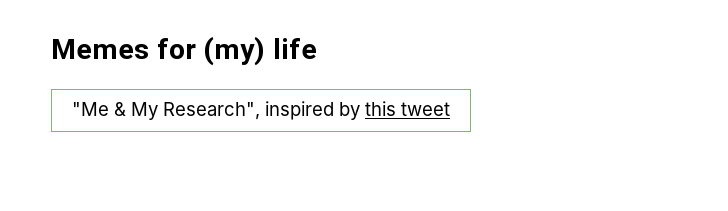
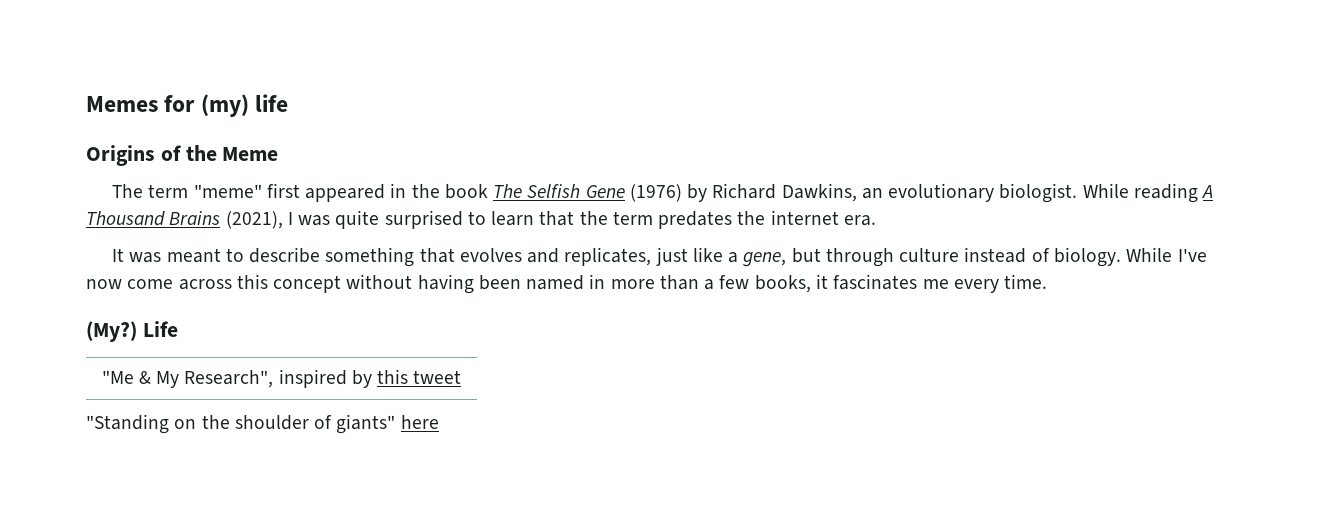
+ Origins of the Meme
+ The term "meme" first appeared in the book The Selfish Gene (1976) by Richard Dawkins, an evolutionary biologist. While reading A Thousand Brains (2021), I was quite surprised to learn that the term predates the internet era.
+ It was meant to describe something that evolves and replicates, just like a gene, but through culture instead of biology. While I've now come across this concept without having been named in more than a few books, it fascinates me every time.
+ (My?) Life
+ "Standing on the shoulder of giants" here

